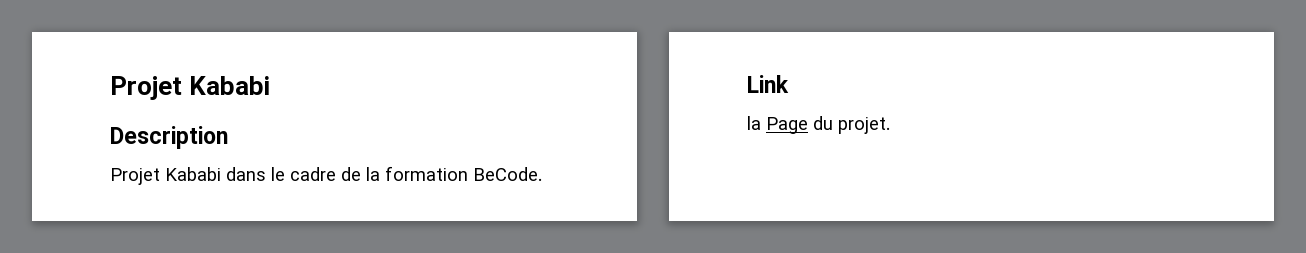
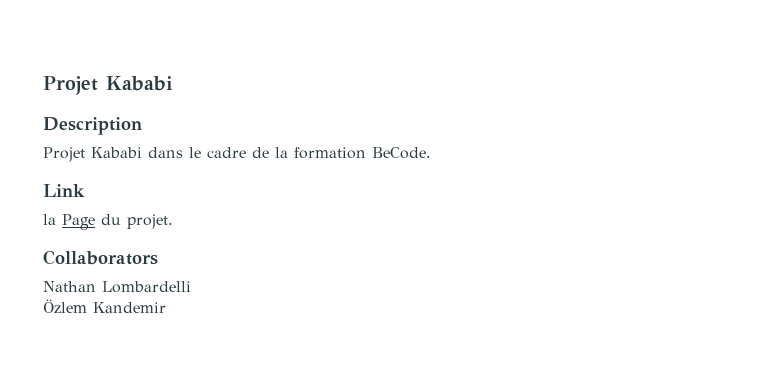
+ Collaborators
+ Nathan Lombardelli
+ Özlem Kandemir

